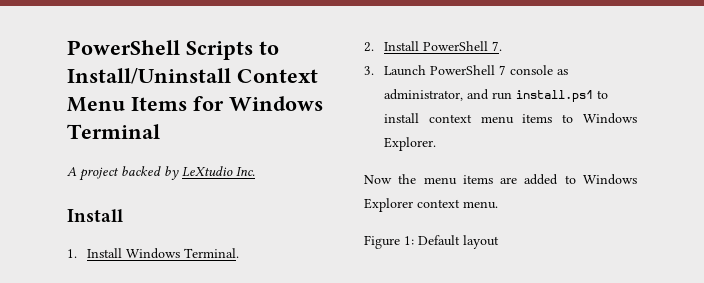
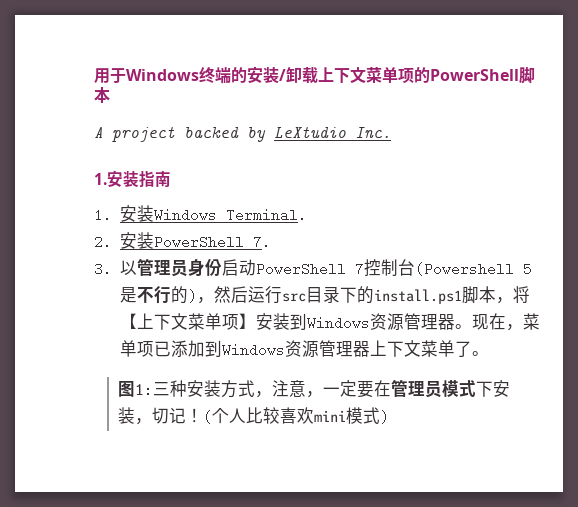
- PowerShell Scripts to Install/Uninstall Context Menu Items for Windows Terminal
+ 用于Windows终端的安装/卸载上下文菜单项的PowerShell脚本
  A project backed by LeXtudio Inc.
- Install
- 1. Install Windows Terminal.
+ 1.安装指南
+ 1.安装Windows Terminal.
- 2. Install PowerShell 7.
+ 2.安装PowerShell 7.
- 3. Launch PowerShell 7 console as administrator, and run install.ps1 to install context menu items to Windows Explorer.
- Now the menu items are added to Windows Explorer context menu.
- Figure 1: Default layout
+ 3.以管理员身份启动PowerShell 7控制台(Powershell 5是不行的)，然后运行src目录下的install.ps1脚本，将【上下文菜单项】安装到Windows资源管理器。现在，菜单项已添加到Windows资源管理器上下文菜单了。
+ 图1:三种安装方式，注意，一定要在管理员模式下安装，切记！(个人比较喜欢mini模式)

